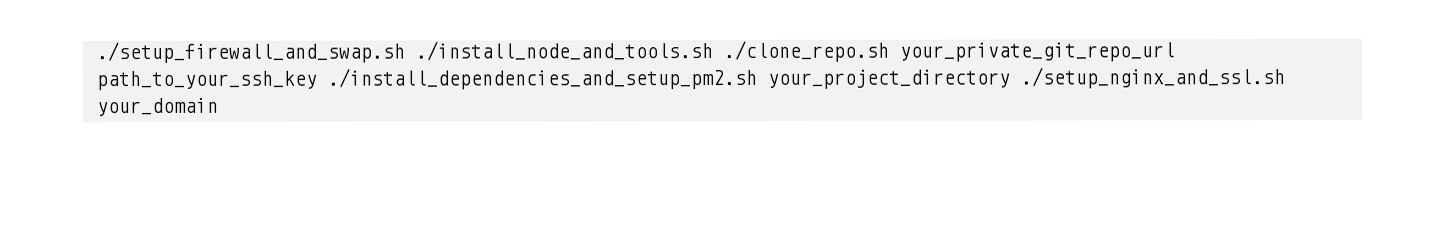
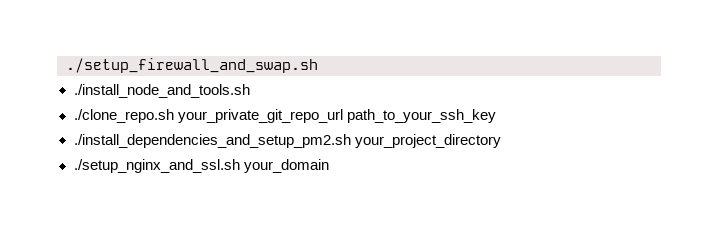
- ./setup_firewall_and_swap.sh ./install_node_and_tools.sh ./clone_repo.sh your_private_git_repo_url path_to_your_ssh_key ./install_dependencies_and_setup_pm2.sh your_project_directory ./setup_nginx_and_ssl.sh your_domain
+ ./setup_firewall_and_swap.sh
+ ./install_node_and_tools.sh
+ ./clone_repo.sh your_private_git_repo_url path_to_your_ssh_key
+ ./install_dependencies_and_setup_pm2.sh your_project_directory
+ ./setup_nginx_and_ssl.sh your_domain

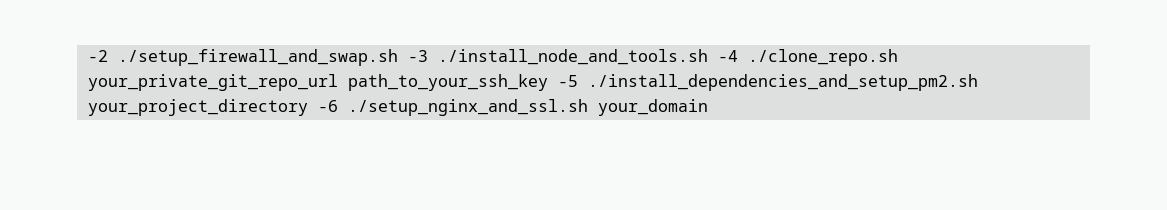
- ./setup_firewall_and_swap.sh
- ./install_node_and_tools.sh
- ./clone_repo.sh your_private_git_repo_url path_to_your_ssh_key
- ./install_dependencies_and_setup_pm2.sh your_project_directory
- ./setup_nginx_and_ssl.sh your_domain
+ -2 ./setup_firewall_and_swap.sh -3 ./install_node_and_tools.sh -4 ./clone_repo.sh your_private_git_repo_url path_to_your_ssh_key -5 ./install_dependencies_and_setup_pm2.sh your_project_directory -6 ./setup_nginx_and_ssl.sh your_domain

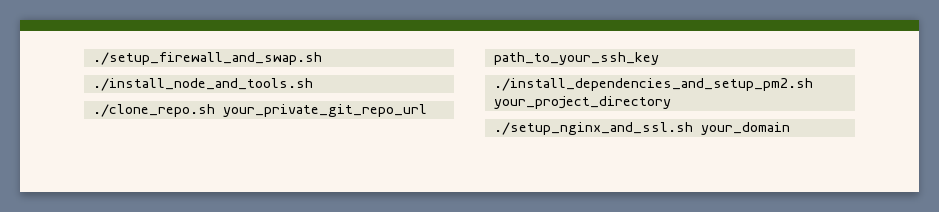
- -2 ./setup_firewall_and_swap.sh -3 ./install_node_and_tools.sh -4 ./clone_repo.sh your_private_git_repo_url path_to_your_ssh_key -5 ./install_dependencies_and_setup_pm2.sh your_project_directory -6 ./setup_nginx_and_ssl.sh your_domain
+ ./setup_firewall_and_swap.sh
+ ./install_node_and_tools.sh
+ ./clone_repo.sh your_private_git_repo_url path_to_your_ssh_key
+ ./install_dependencies_and_setup_pm2.sh your_project_directory
+ ./setup_nginx_and_ssl.sh your_domain

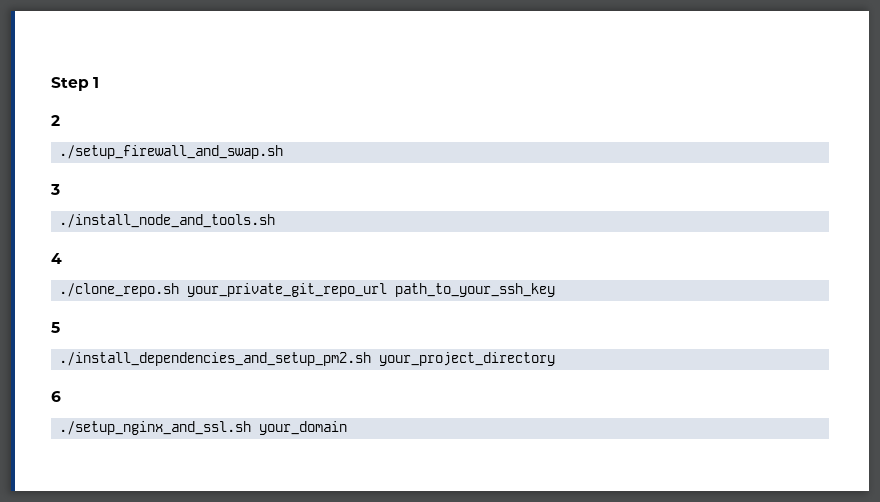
+ Step 1
+ 2
+ 3
+ 4
+ 5
+ 6

